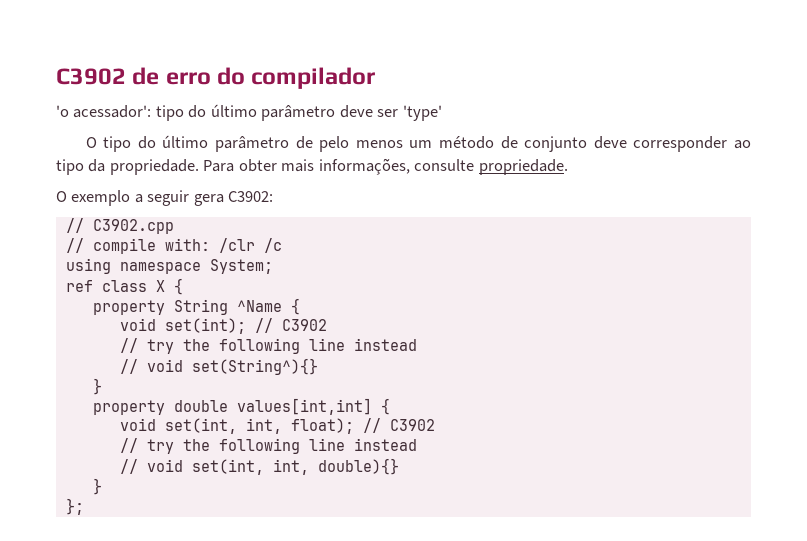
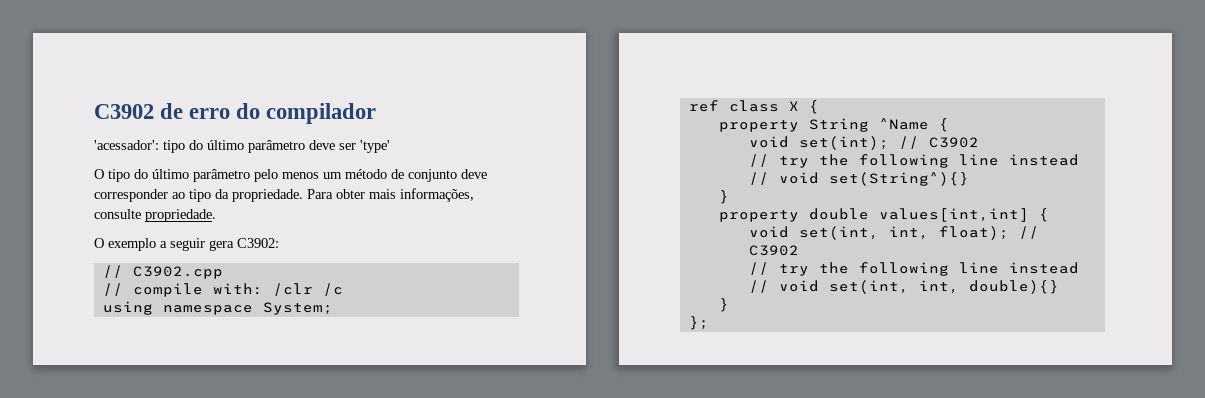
- 'o acessador': tipo do último parâmetro deve ser 'type'
+ 'acessador': tipo do último parâmetro deve ser 'type'
- O tipo do último parâmetro de pelo menos um método de conjunto deve corresponder ao tipo da propriedade.
+ O tipo do último parâmetro pelo menos um método de conjunto deve corresponder ao tipo da propriedade.

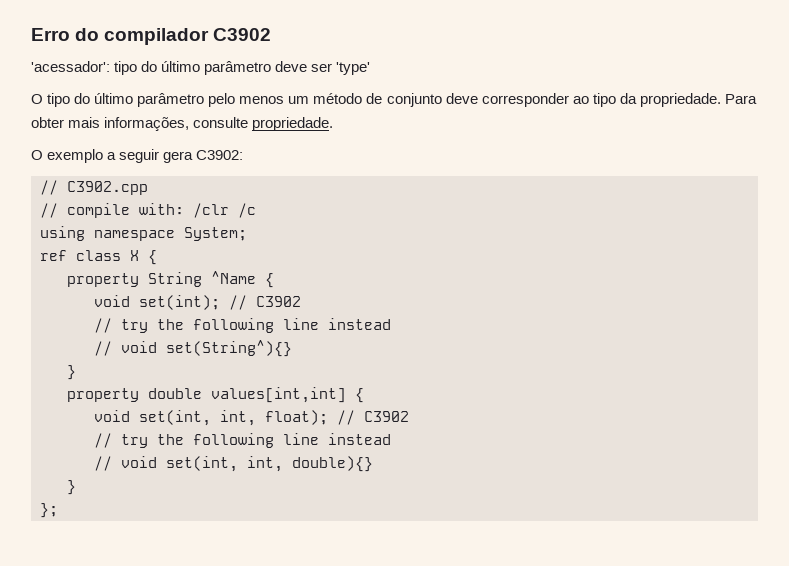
- C3902 de erro do compilador
+ Erro do compilador C3902

